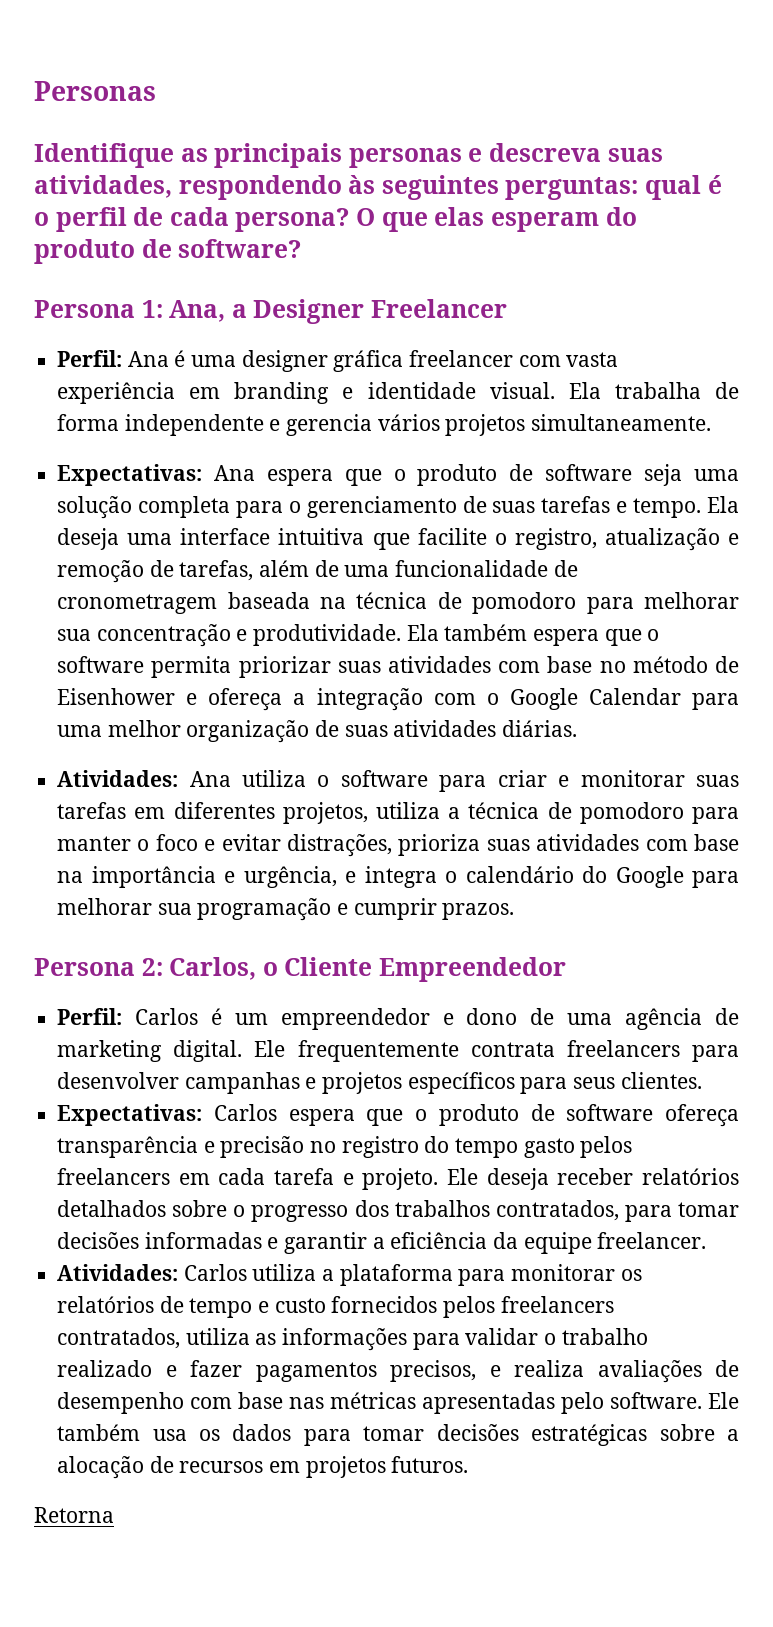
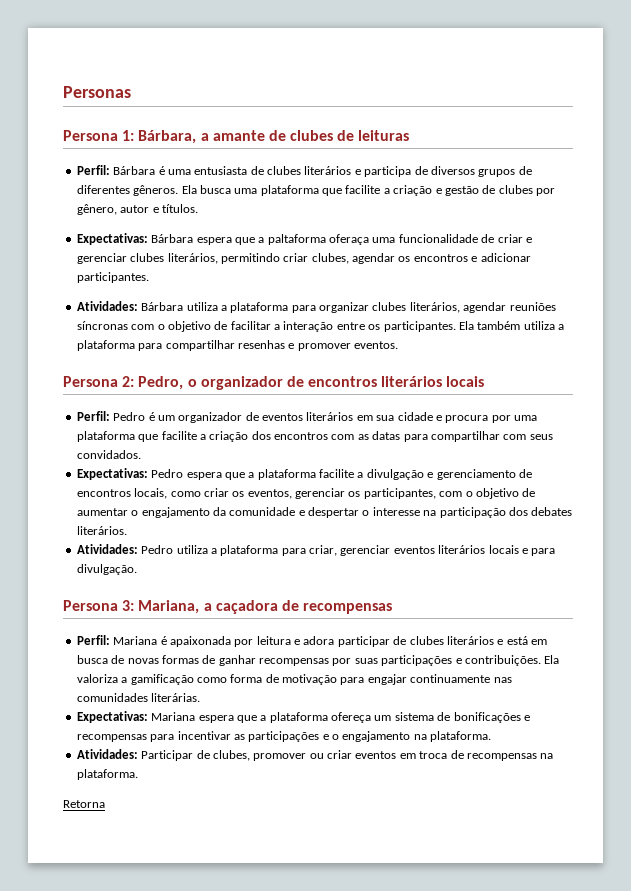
- Identifique as principais personas e descreva suas atividades, respondendo às seguintes perguntas: qual é o perfil de cada persona? O que elas esperam do produto de software?
- Persona 1: Ana, a Designer Freelancer
- Perfil: Ana é uma designer gráfica freelancer com vasta experiência em branding e identidade visual. Ela trabalha de forma independente e gerencia vários projetos simultaneamente.
- Expectativas: Ana espera que o produto de software seja uma solução completa para o gerenciamento de suas tarefas e tempo. Ela deseja uma interface intuitiva que facilite o registro, atualização e remoção de tarefas, além de uma funcionalidade de cronometragem baseada na técnica de pomodoro para melhorar sua concentração e produtividade. Ela também espera que o software permita priorizar suas atividades com base no método de Eisenhower e ofereça a integração com o Google Calendar para uma melhor organização de suas atividades diárias.
- Atividades: Ana utiliza o software para criar e monitorar suas tarefas em diferentes projetos, utiliza a técnica de pomodoro para manter o foco e evitar distrações, prioriza suas atividades com base na importância e urgência, e integra o calendário do Google para melhorar sua programação e cumprir prazos.
- Persona 2: Carlos, o Cliente Empreendedor
- Perfil: Carlos é um empreendedor e dono de uma agência de marketing digital. Ele frequentemente contrata freelancers para desenvolver campanhas e projetos específicos para seus clientes.
- Expectativas: Carlos espera que o produto de software ofereça transparência e precisão no registro do tempo gasto pelos freelancers em cada tarefa e projeto. Ele deseja receber relatórios detalhados sobre o progresso dos trabalhos contratados, para tomar decisões informadas e garantir a eficiência da equipe freelancer.
- Atividades: Carlos utiliza a plataforma para monitorar os relatórios de tempo e custo fornecidos pelos freelancers contratados, utiliza as informações para validar o trabalho realizado e fazer pagamentos precisos, e realiza avaliações de desempenho com base nas métricas apresentadas pelo software. Ele também usa os dados para tomar decisões estratégicas sobre a alocação de recursos em projetos futuros.
+ Persona 1: Bárbara, a amante de clubes de leituras
+ Perfil: Bárbara é uma entusiasta de clubes literários e participa de diversos grupos de diferentes gêneros. Ela busca uma plataforma que facilite a criação e gestão de clubes por gênero, autor e títulos.
+ Expectativas: Bárbara espera que a paltaforma oferaça uma funcionalidade de criar e gerenciar clubes literários, permitindo criar clubes, agendar os encontros e adicionar participantes.
+ Atividades: Bárbara utiliza a plataforma para organizar clubes literários, agendar reuniões síncronas com o objetivo de facilitar a interação entre os participantes. Ela também utiliza a plataforma para compartilhar resenhas e promover eventos.
+ Persona 2: Pedro, o organizador de encontros literários locais
+ Perfil: Pedro é um organizador de eventos literários em sua cidade e procura por uma plataforma que facilite a criação dos encontros com as datas para compartilhar com seus convidados.
+ Expectativas: Pedro espera que a plataforma facilite a divulgação e gerenciamento de encontros locais, como criar os eventos, gerenciar os participantes, com o objetivo de aumentar o engajamento da comunidade e despertar o interesse na participação dos debates literários.
+ Atividades: Pedro utiliza a plataforma para criar, gerenciar eventos literários locais e para divulgação.
+ Persona 3: Mariana, a caçadora de recompensas
+ Perfil: Mariana é apaixonada por leitura e adora participar de clubes literários e está em busca de novas formas de ganhar recompensas por suas participações e contribuições. Ela valoriza a gamificação como forma de motivação para engajar continuamente nas comunidades literárias.
+ Expectativas: Mariana espera que a plataforma ofereça um sistema de bonificações e recompensas para incentivar as participações e o engajamento na plataforma.
+ Atividades: Participar de clubes, promover ou criar eventos em troca de recompensas na plataforma.

